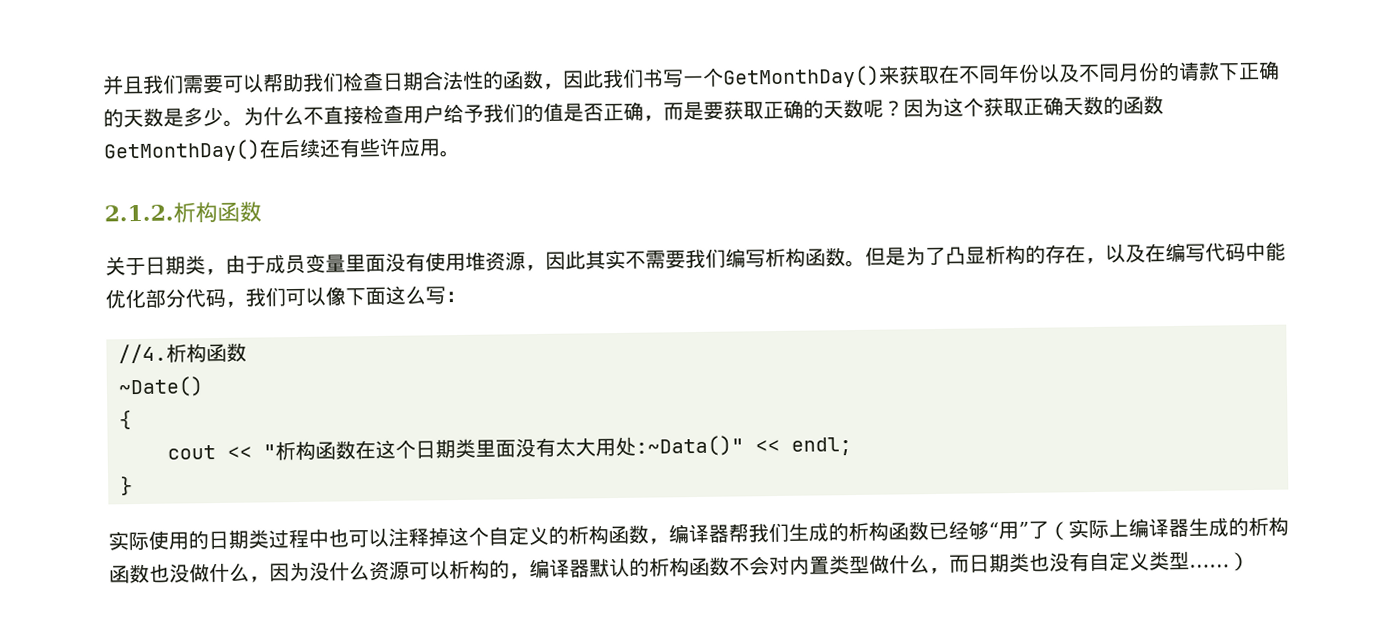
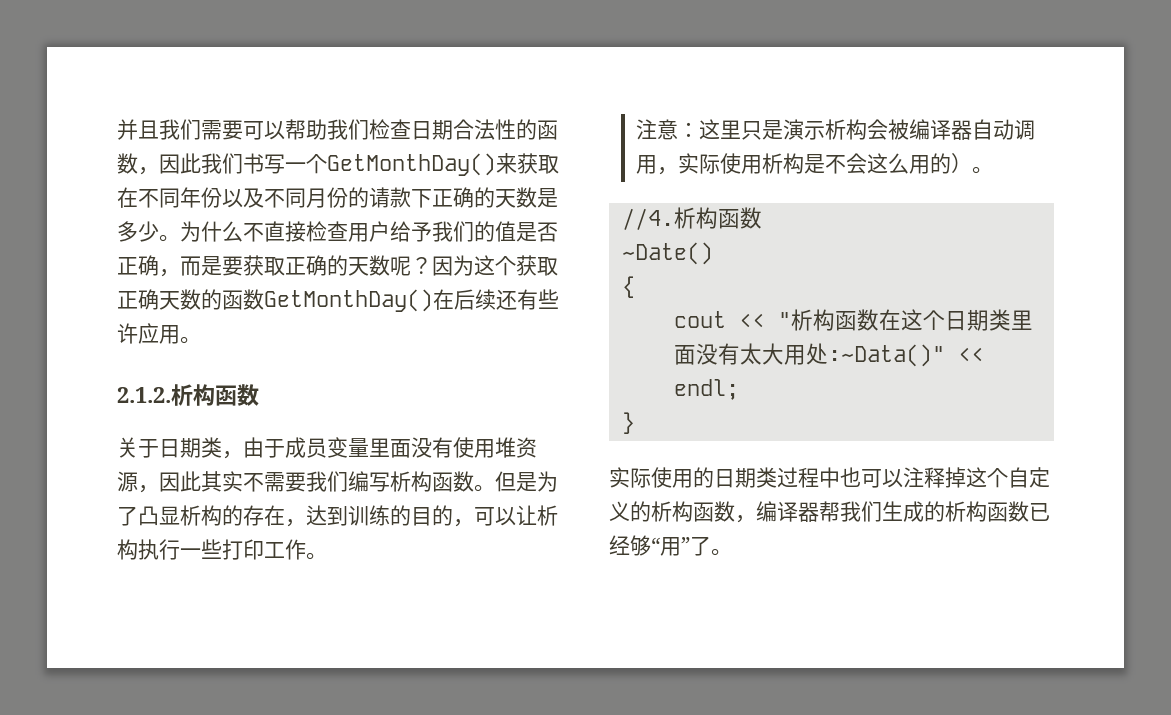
- 但是为了凸显析构的存在，以及在编写代码中能优化部分代码，我们可以像下面这么写：
+ 但是为了凸显析构的存在，达到训练的目的，可以让析构执行一些打印工作。
+ 注意：这里只是演示析构会被编译器自动调用，实际使用析构是不会这么用的）。
- 实际使用的日期类过程中也可以注释掉这个自定义的析构函数，编译器帮我们生成的析构函数已经够“用”了（实际上编译器生成的析构函数也没做什么，因为没什么资源可以析构的，编译器默认的析构函数不会对内置类型做什么，而日期类也没有自定义类型……）
+ 实际使用的日期类过程中也可以注释掉这个自定义的析构函数，编译器帮我们生成的析构函数已经够“用”了。

